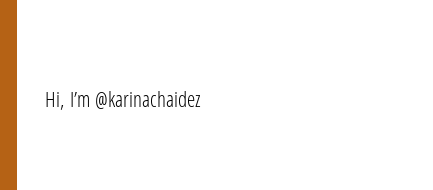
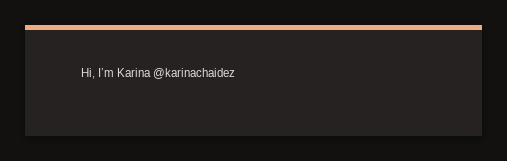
- Hi, I’m @karinachaidez
+ Hi, I’m Karina @karinachaidez

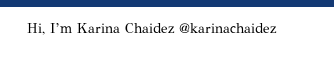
- Hi, I’m Karina @karinachaidez
+ Hi, I’m Karina Chaidez @karinachaidez

